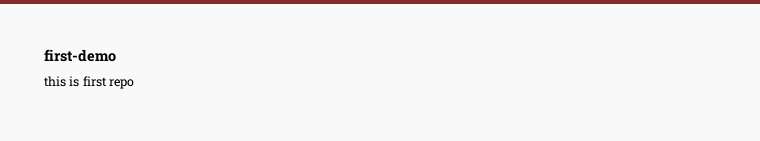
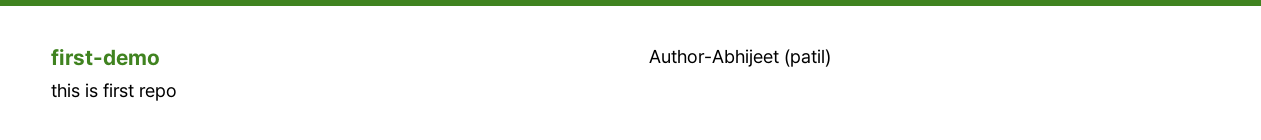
+ Author-Abhijeet (patil)

